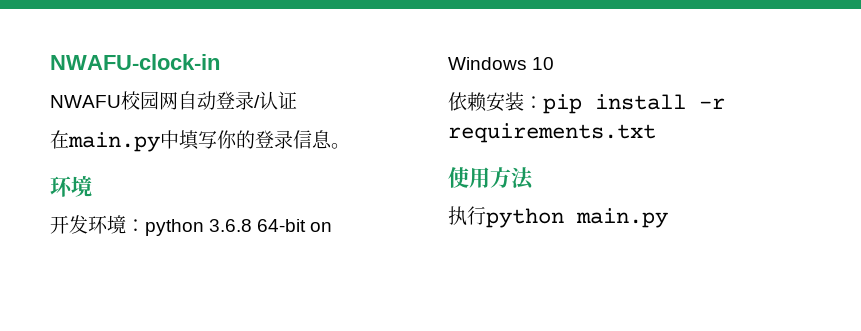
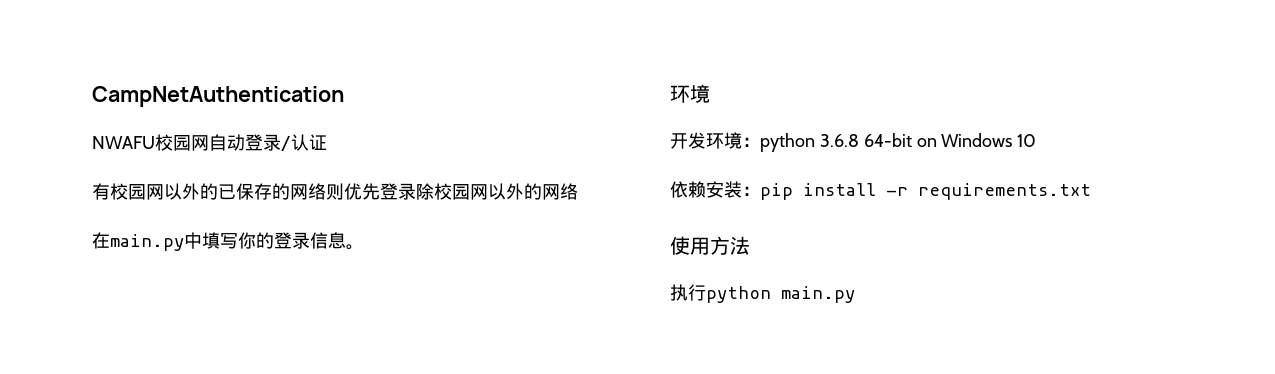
- NWAFU-clock-in
+ CampNetAuthentication
+ 有校园网以外的已保存的网络则优先登录除校园网以外的网络

